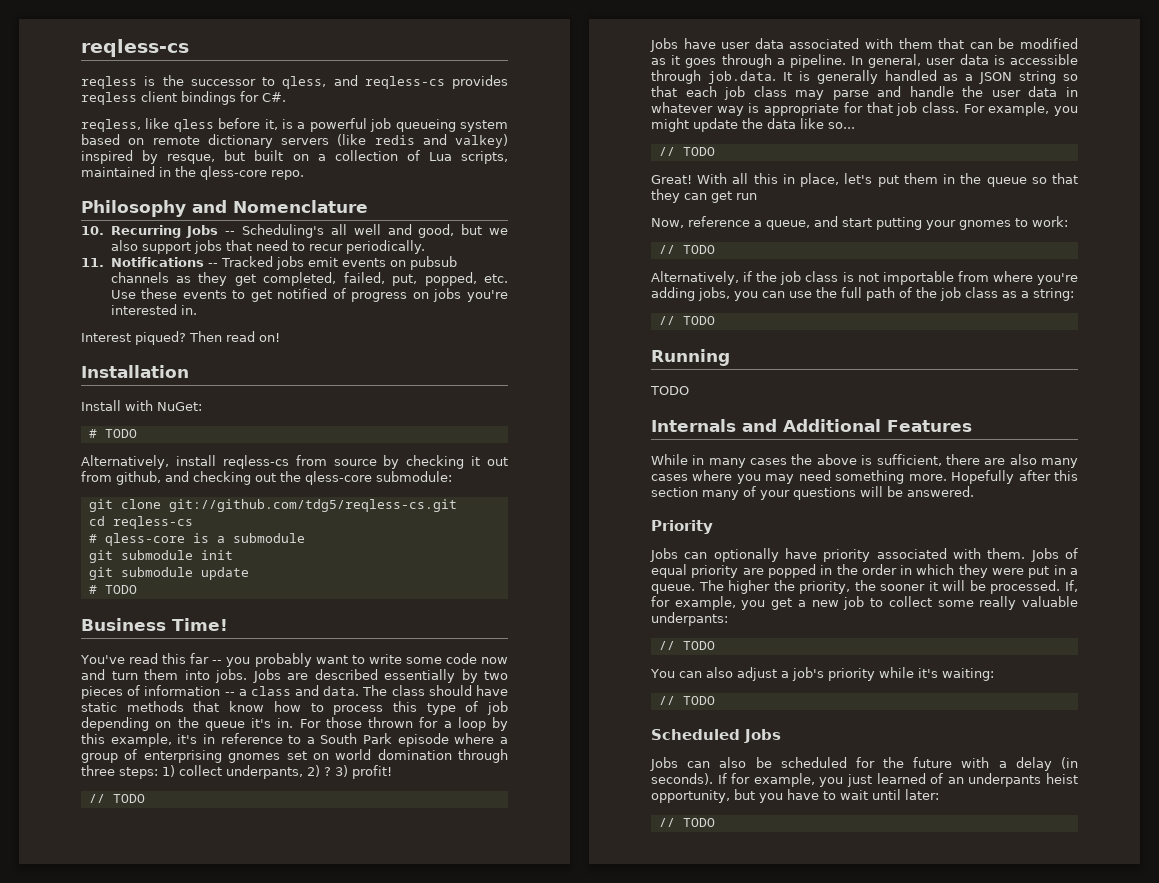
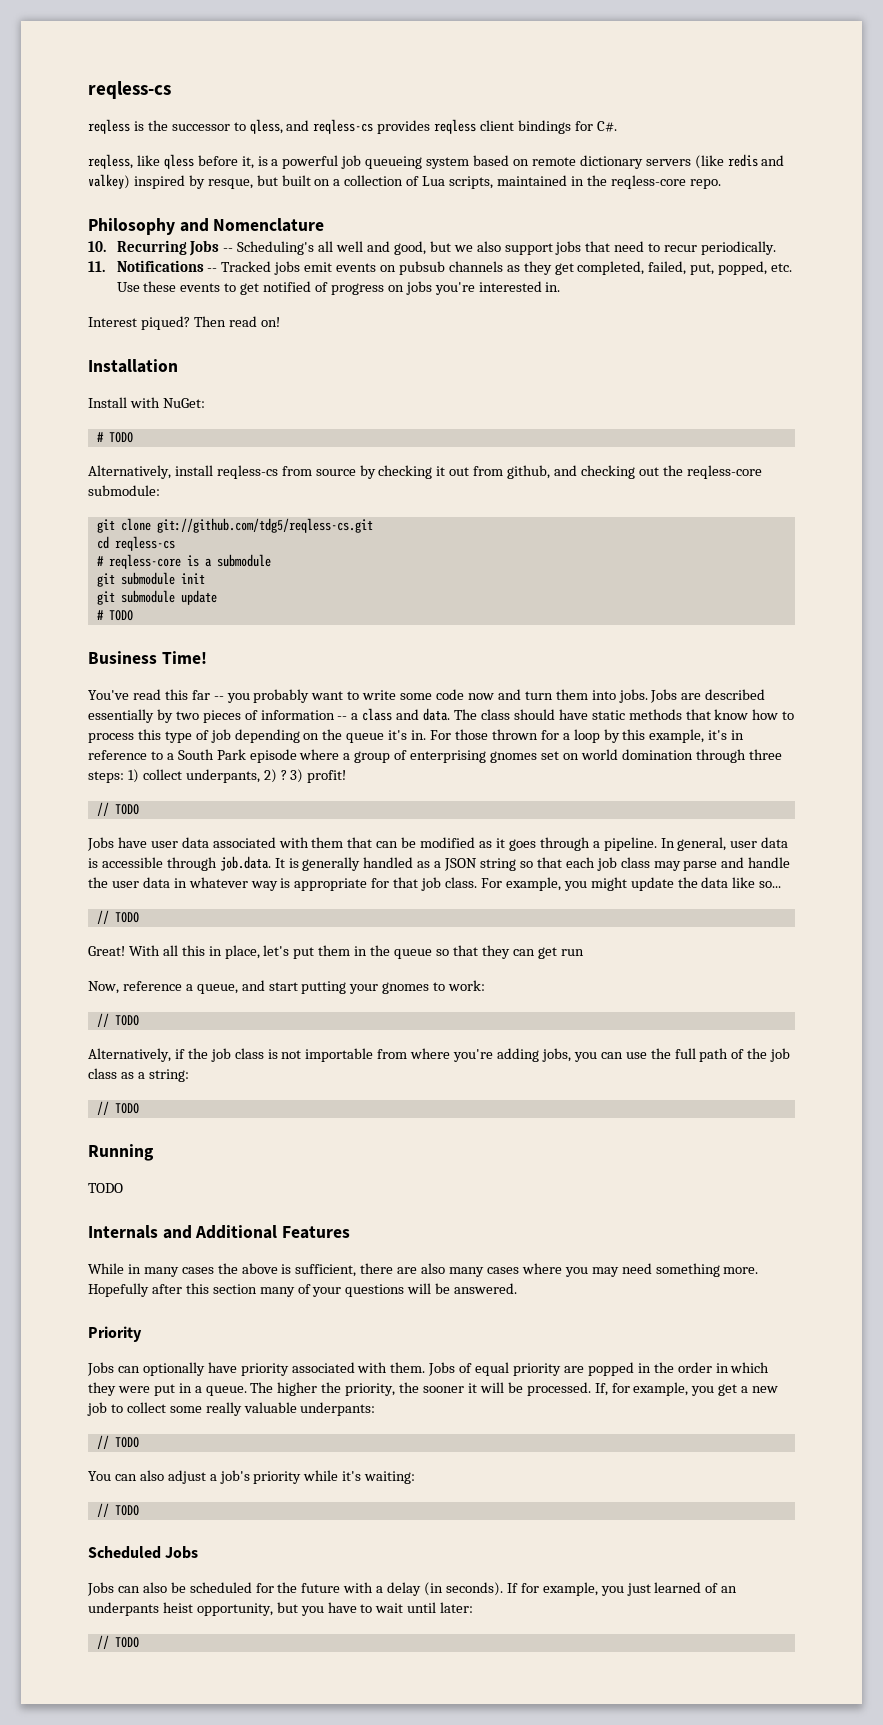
- reqless, like qless before it, is a powerful job queueing system based on remote dictionary servers (like redis and valkey) inspired by resque, but built on a collection of Lua scripts, maintained in the qless-core repo.
+ reqless, like qless before it, is a powerful job queueing system based on remote dictionary servers (like redis and valkey) inspired by resque, but built on a collection of Lua scripts, maintained in the reqless-core repo.
- Alternatively, install reqless-cs from source by checking it out from github, and checking out the qless-core submodule:
+ Alternatively, install reqless-cs from source by checking it out from github, and checking out the reqless-core submodule:
- # qless-core is a submodule
+ # reqless-core is a submodule

